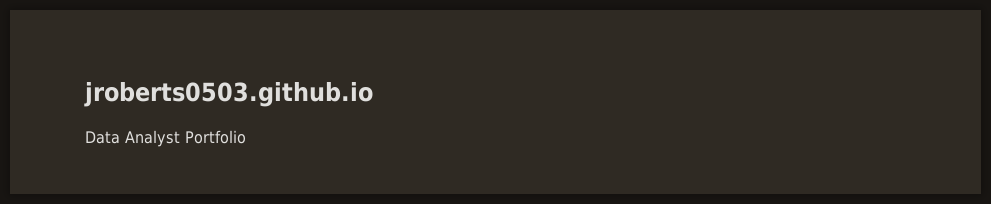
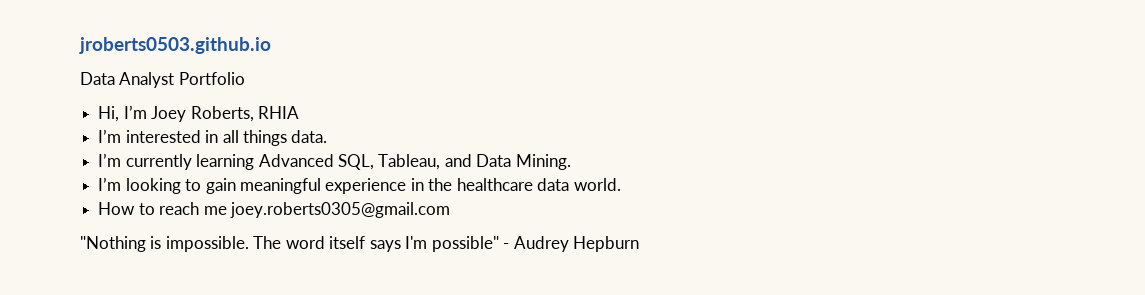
+ Hi, I’m Joey Roberts, RHIA
+ I’m interested in all things data.
+ I’m currently learning Advanced SQL, Tableau, and Data Mining.
+ I’m looking to gain meaningful experience in the healthcare data world.
+ How to reach me joey.roberts0305@gmail.com
+ "Nothing is impossible. The word itself says I'm possible" - Audrey Hepburn

